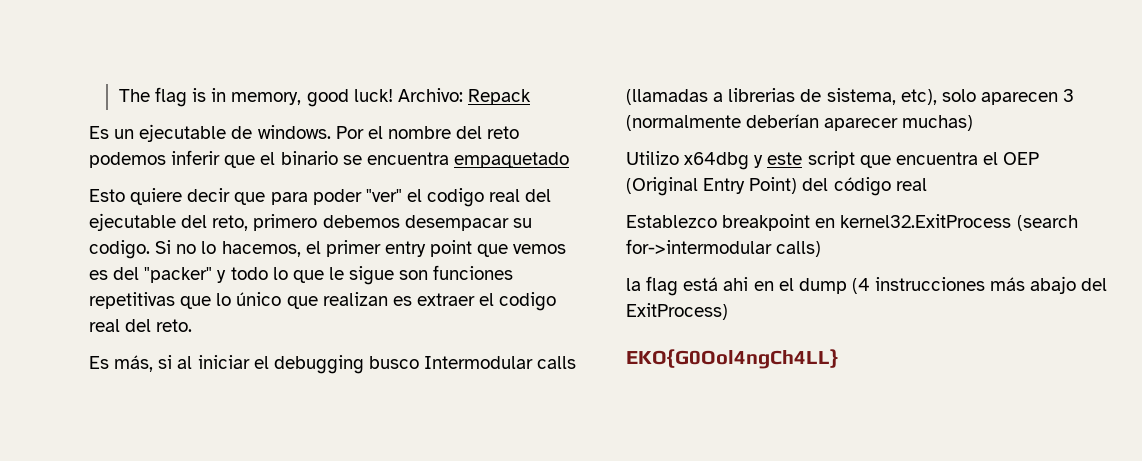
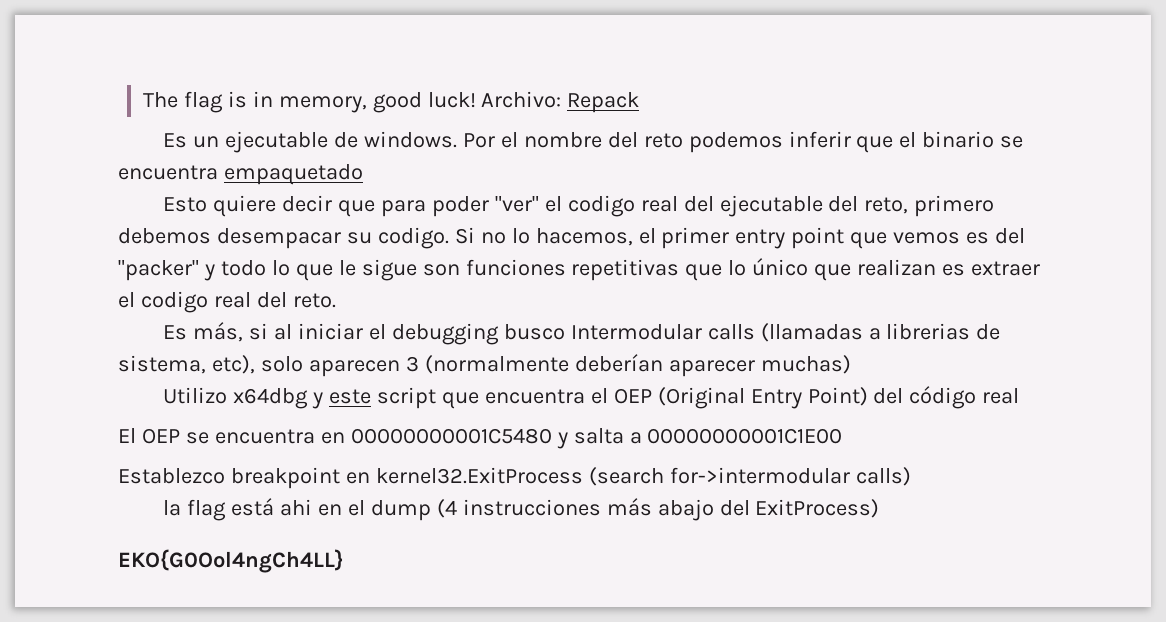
+ El OEP se encuentra en 00000000001C5480 y salta a 00000000001C1E00

